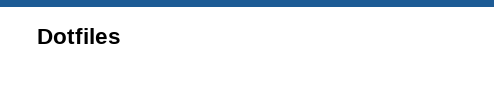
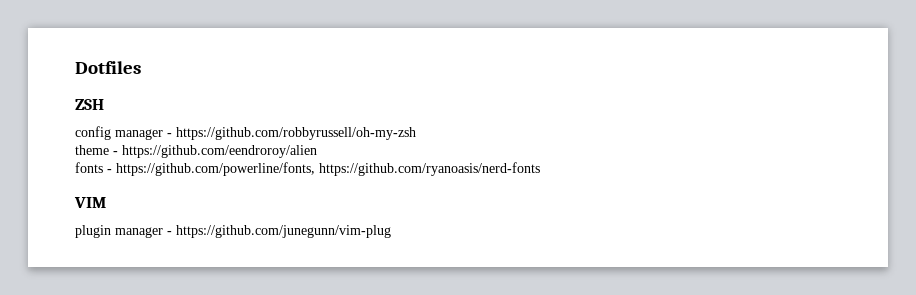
+ ZSH
+ config manager - https://github.com/robbyrussell/oh-my-zsh
+ theme - https://github.com/eendroroy/alien
+ fonts - https://github.com/powerline/fonts, https://github.com/ryanoasis/nerd-fonts
+ VIM
+ plugin manager - https://github.com/junegunn/vim-plug

